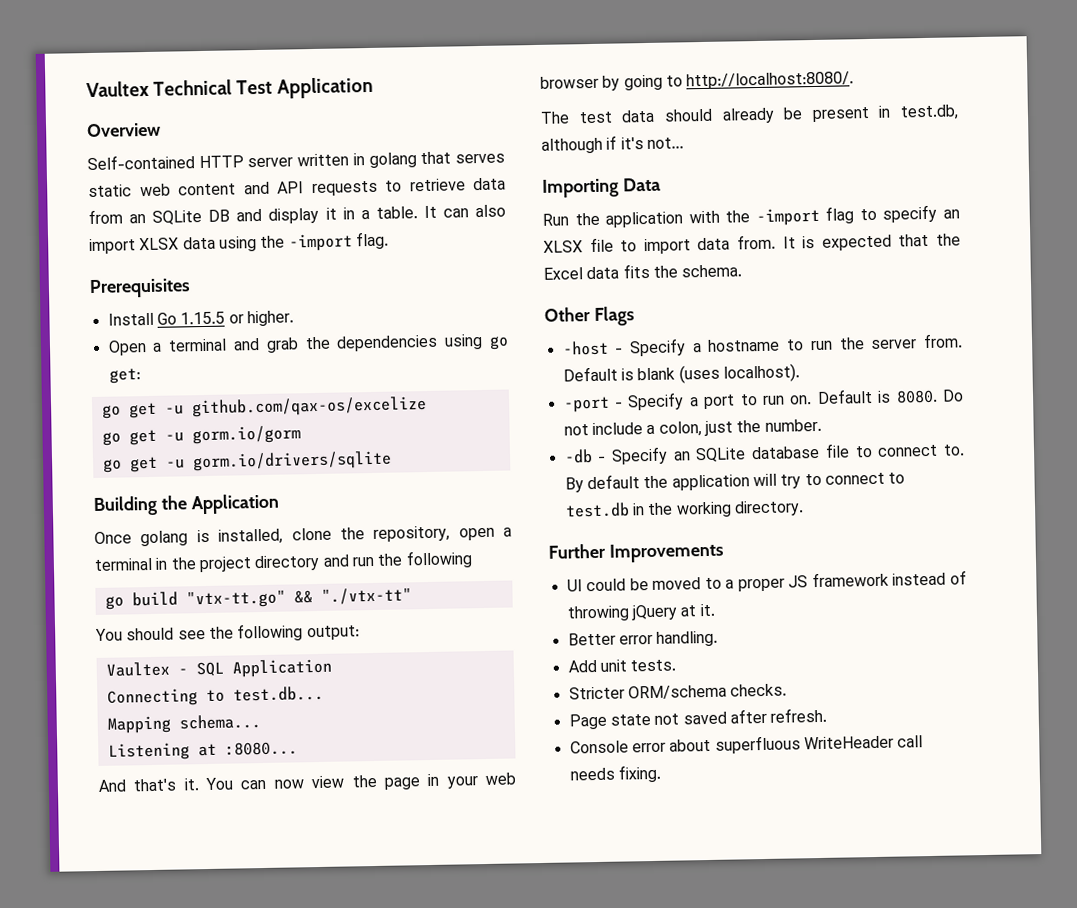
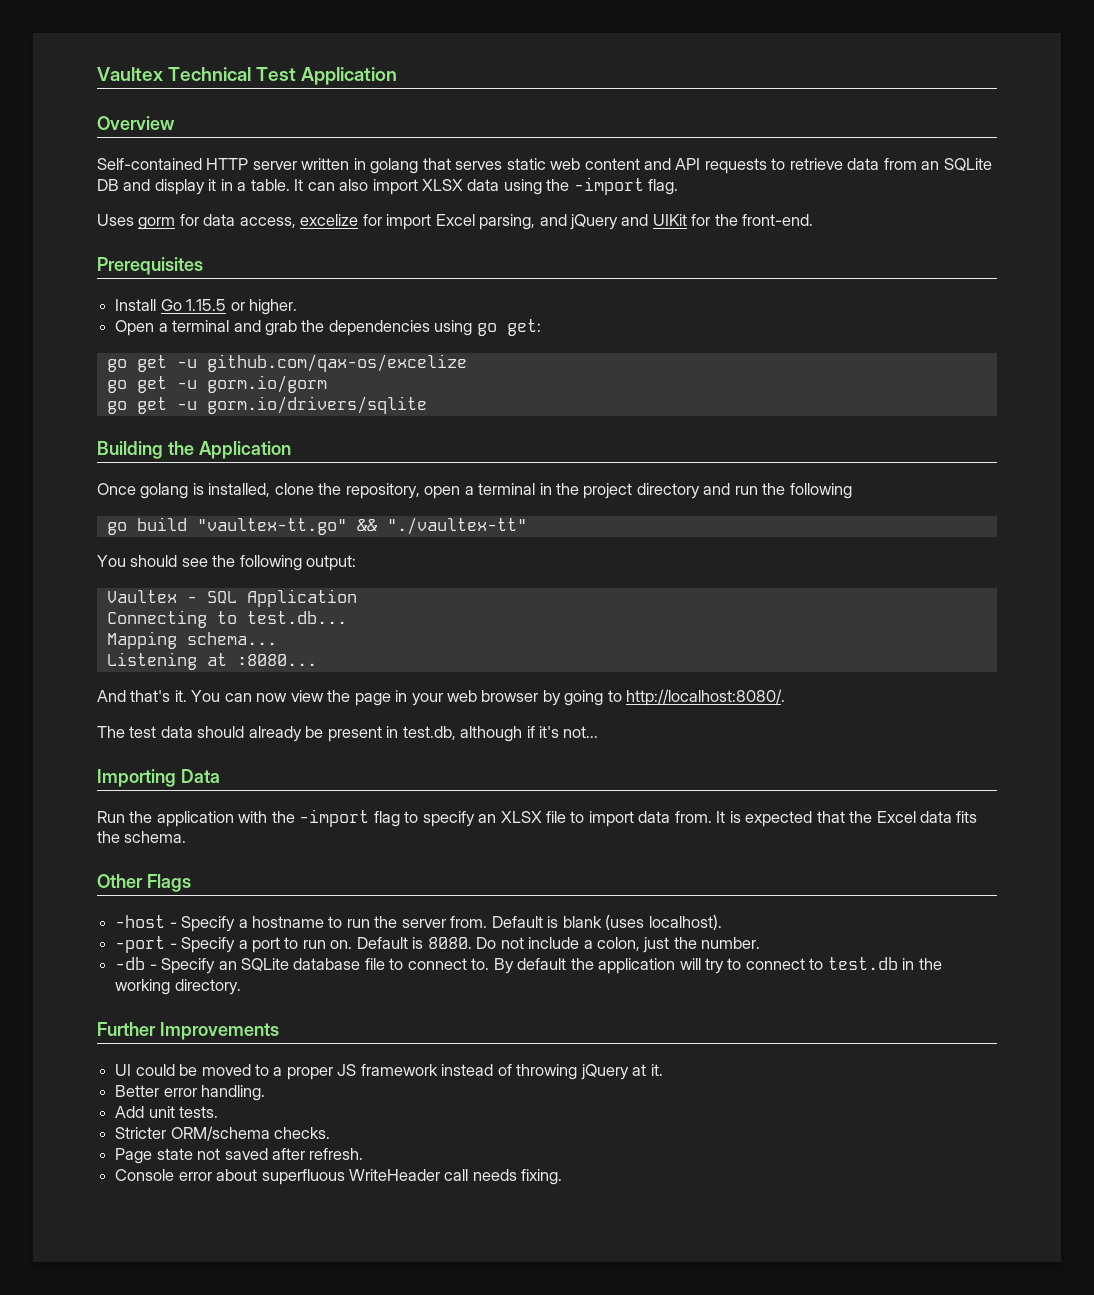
+ Uses gorm for data access, excelize for import Excel parsing, and jQuery and UIKit for the front-end.
- go build "vtx-tt.go" && "./vtx-tt"
+ go build "vaultex-tt.go" && "./vaultex-tt"

